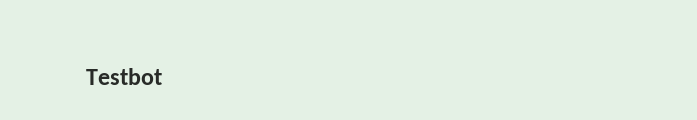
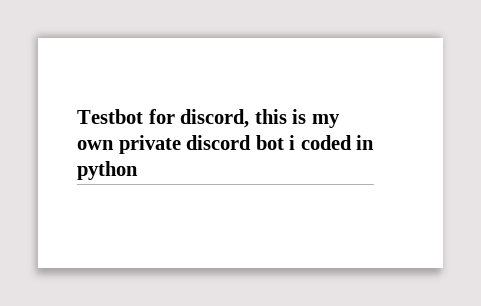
- Testbot
+ Testbot for discord, this is my own private discord bot i coded in python

